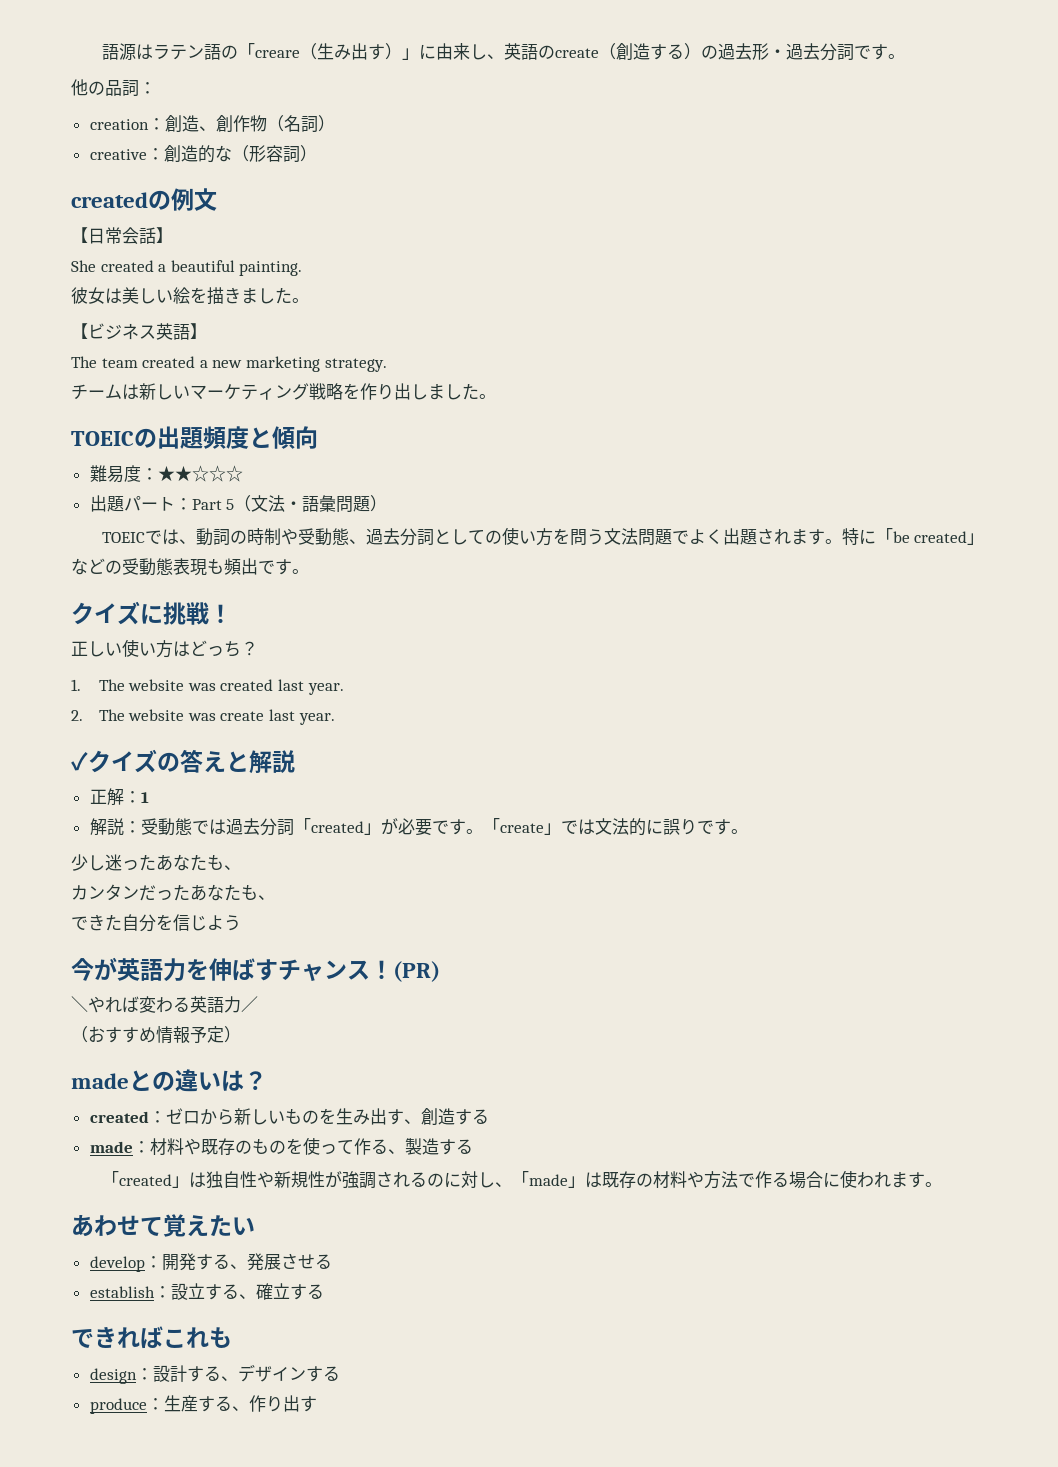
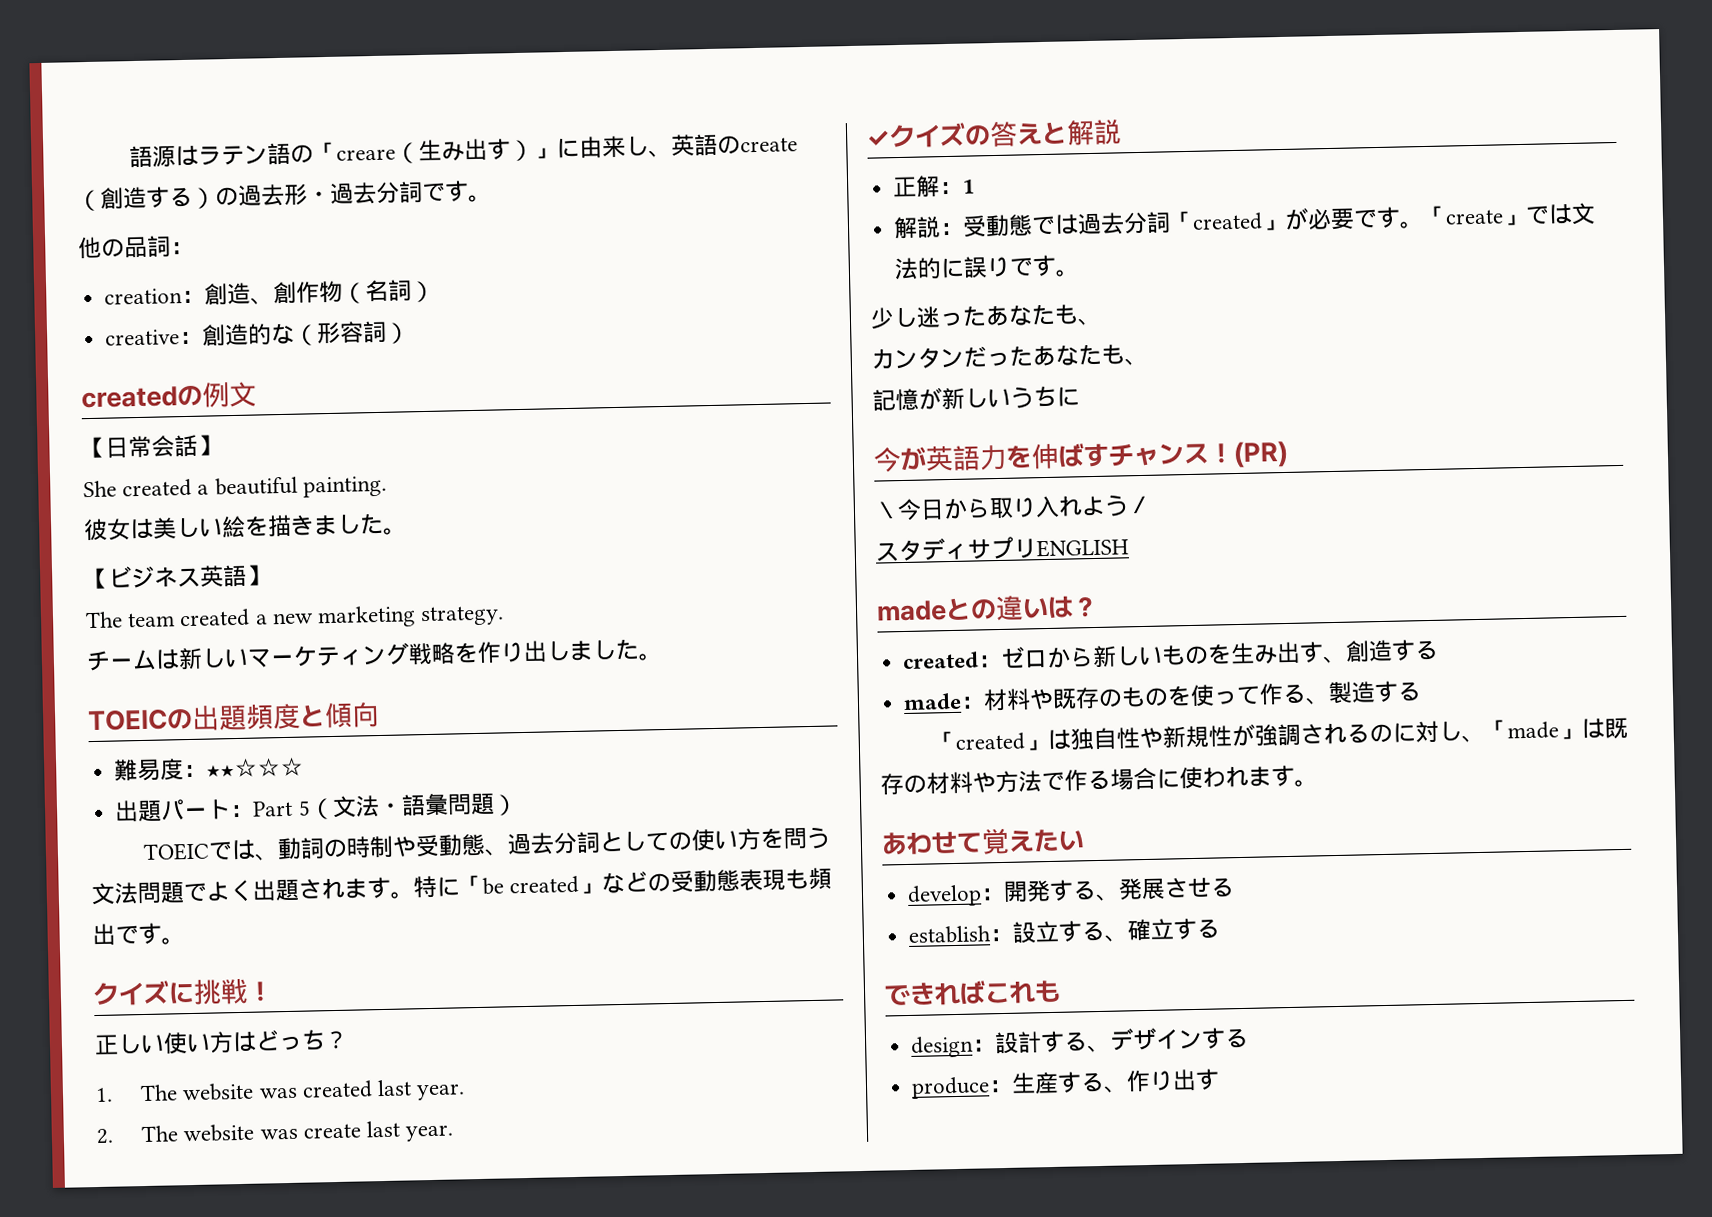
- できた自分を信じよう
+ 記憶が新しいうちに
- ＼やれば変わる英語力／
- （おすすめ情報予定）
+ ＼今日から取り入れよう／
+ スタディサプリENGLISH

